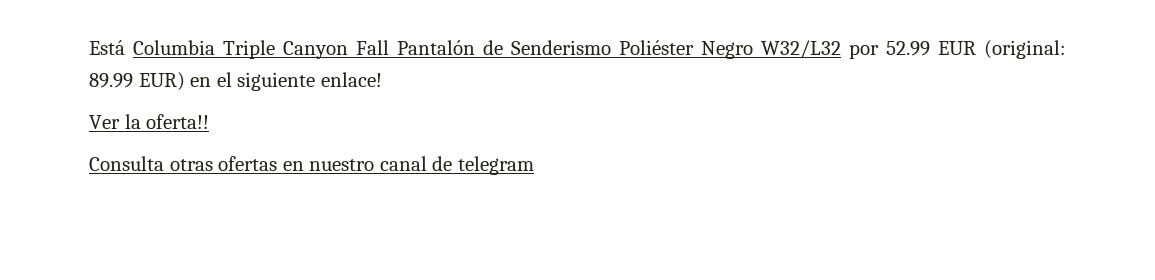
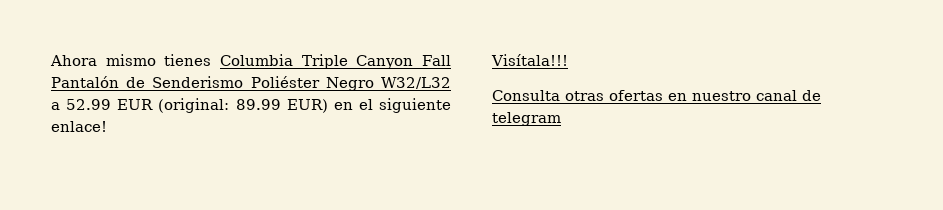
- Está Columbia Triple Canyon Fall Pantalón de Senderismo Poliéster Negro W32/L32 por 52.99 EUR (original: 89.99 EUR) en el siguiente enlace!
+ Ahora mismo tienes Columbia Triple Canyon Fall Pantalón de Senderismo Poliéster Negro W32/L32 a 52.99 EUR (original: 89.99 EUR) en el siguiente enlace!
- Ver la oferta!!
+ Visítala!!!

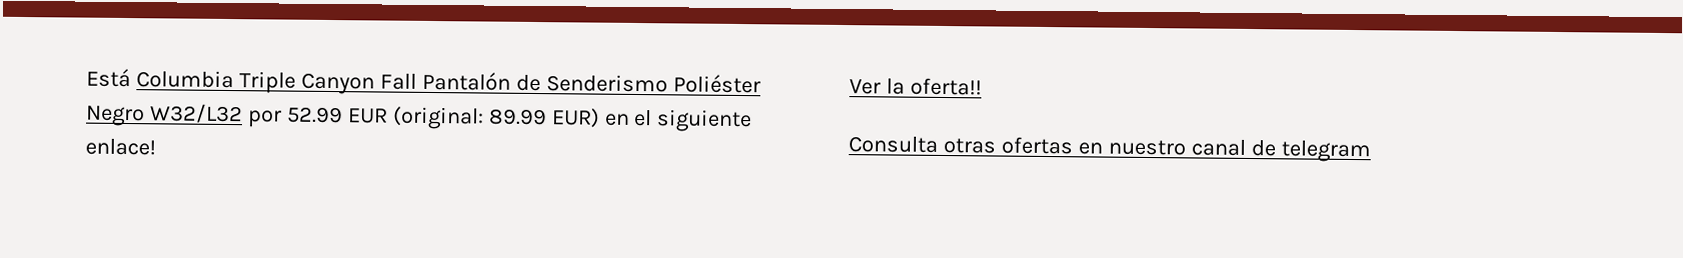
- Ahora mismo tienes Columbia Triple Canyon Fall Pantalón de Senderismo Poliéster Negro W32/L32 a 52.99 EUR (original: 89.99 EUR) en el siguiente enlace!
+ Está Columbia Triple Canyon Fall Pantalón de Senderismo Poliéster Negro W32/L32 por 52.99 EUR (original: 89.99 EUR) en el siguiente enlace!
- Visítala!!!
+ Ver la oferta!!

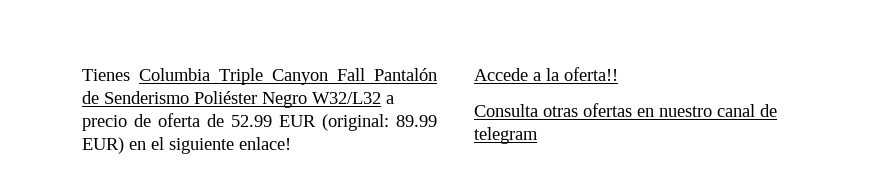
- Está Columbia Triple Canyon Fall Pantalón de Senderismo Poliéster Negro W32/L32 por 52.99 EUR (original: 89.99 EUR) en el siguiente enlace!
+ Tienes Columbia Triple Canyon Fall Pantalón de Senderismo Poliéster Negro W32/L32 a precio de oferta de 52.99 EUR (original: 89.99 EUR) en el siguiente enlace!
- Ver la oferta!!
+ Accede a la oferta!!

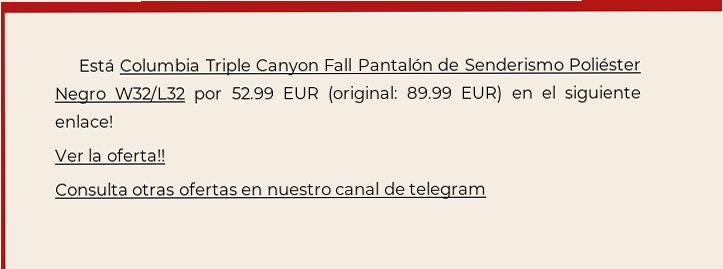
- Tienes Columbia Triple Canyon Fall Pantalón de Senderismo Poliéster Negro W32/L32 a precio de oferta de 52.99 EUR (original: 89.99 EUR) en el siguiente enlace!
+ Está Columbia Triple Canyon Fall Pantalón de Senderismo Poliéster Negro W32/L32 por 52.99 EUR (original: 89.99 EUR) en el siguiente enlace!
- Accede a la oferta!!
+ Ver la oferta!!

